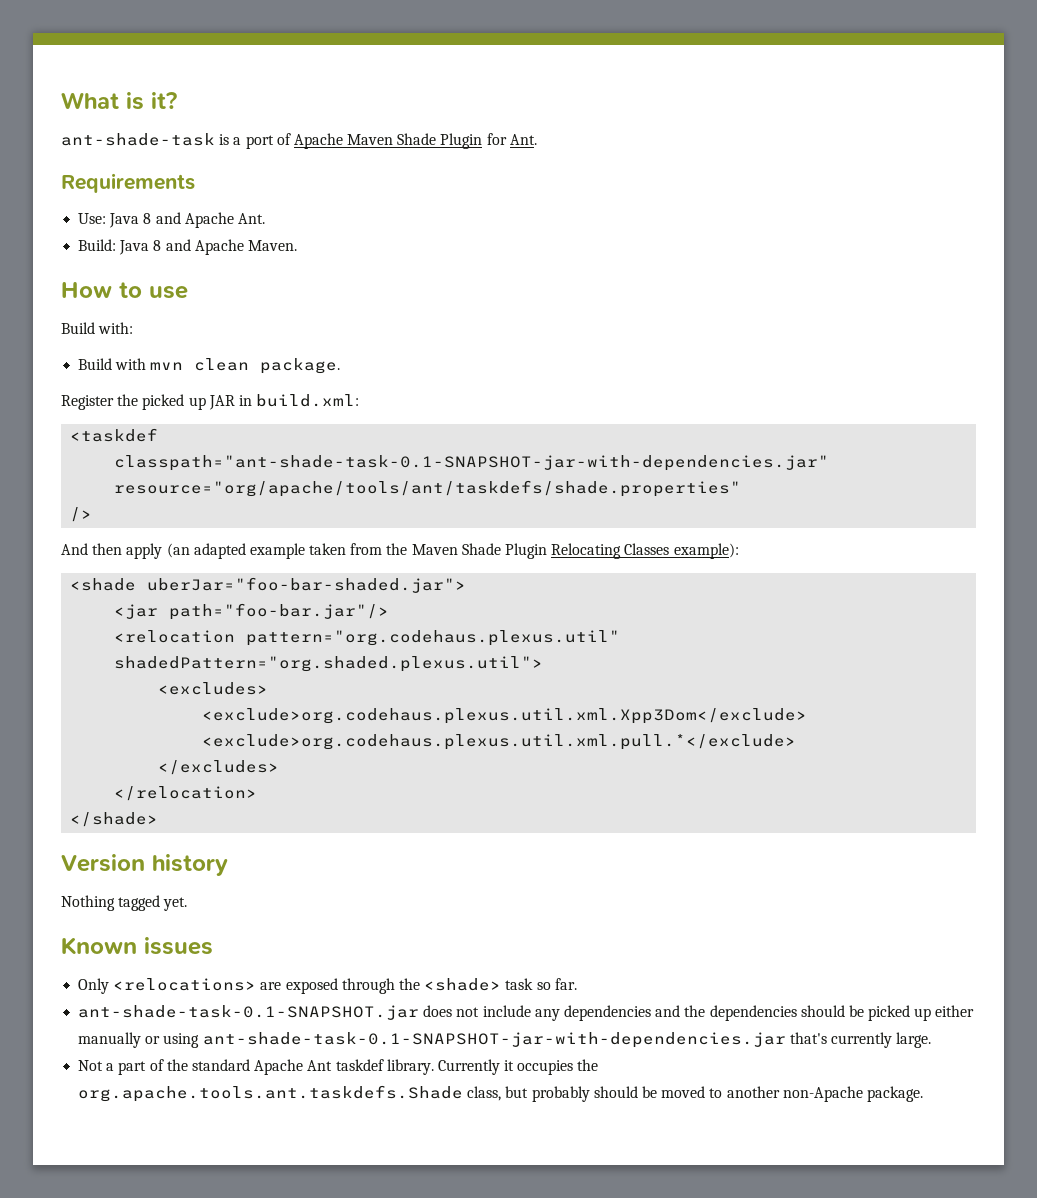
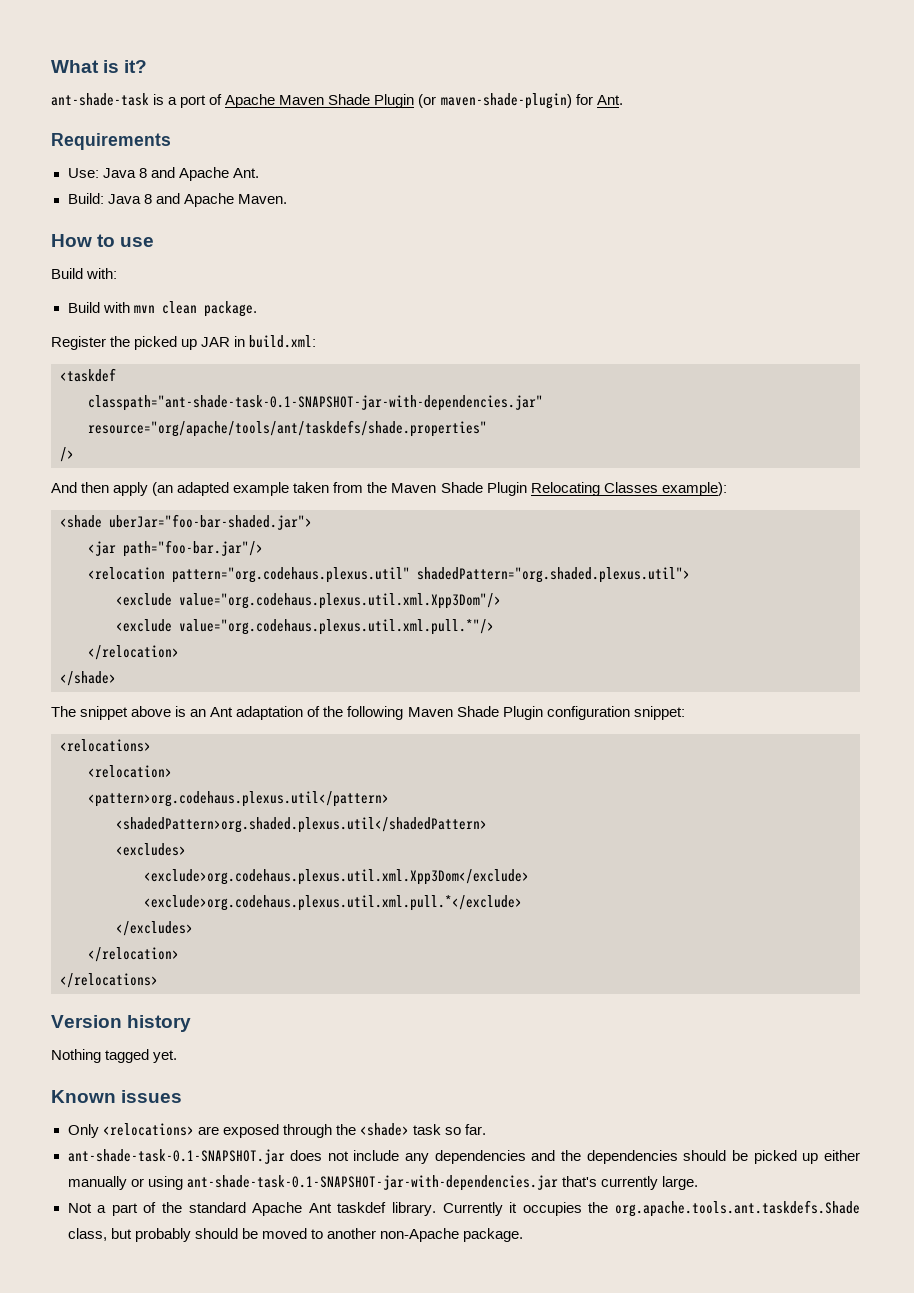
- ant-shade-task is a port of Apache Maven Shade Plugin for Ant.
+ ant-shade-task is a port of Apache Maven Shade Plugin (or maven-shade-plugin) for Ant.
+ <exclude value="org.codehaus.plexus.util.xml.Xpp3Dom"/>
+ <exclude value="org.codehaus.plexus.util.xml.pull.*"/>
+ </relocation>
+ </shade>
+ The snippet above is an Ant adaptation of the following Maven Shade Plugin configuration snippet:
+ <relocations>
+ <relocation>
+ <pattern>org.codehaus.plexus.util</pattern>
+ <shadedPattern>org.shaded.plexus.util</shadedPattern>
- </shade>
+ </relocations>

